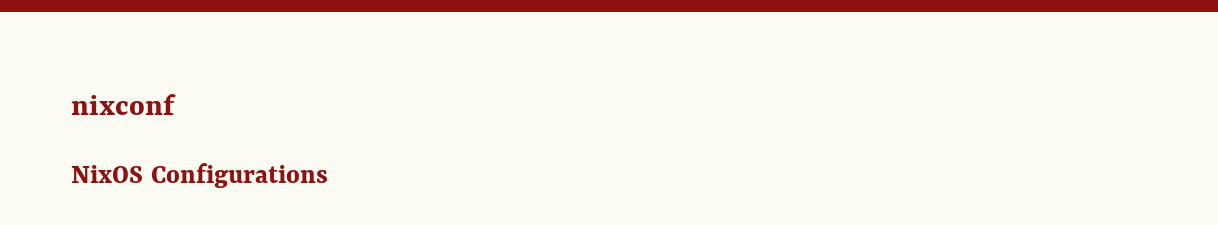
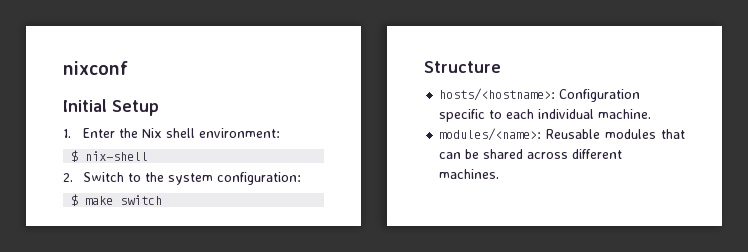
- NixOS Configurations
+ Initial Setup
+ 1. Enter the Nix shell environment:
+ $ nix-shell
+ 2. Switch to the system configuration:
+ $ make switch
+ Structure
+ hosts/<hostname>: Configuration specific to each individual machine.
+ modules/<name>: Reusable modules that can be shared across different machines.

